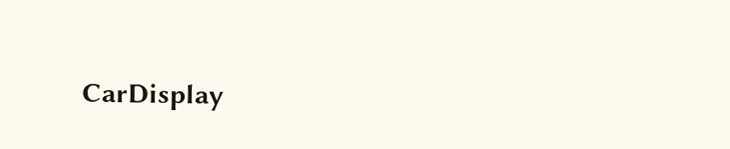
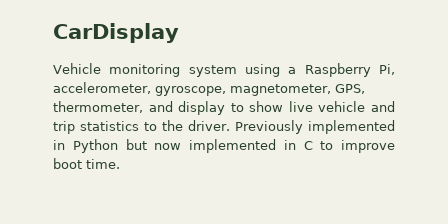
+ Vehicle monitoring system using a Raspberry Pi, accelerometer, gyroscope, magnetometer, GPS, thermometer, and display to show live vehicle and trip statistics to the driver. Previously implemented in Python but now implemented in C to improve boot time.

